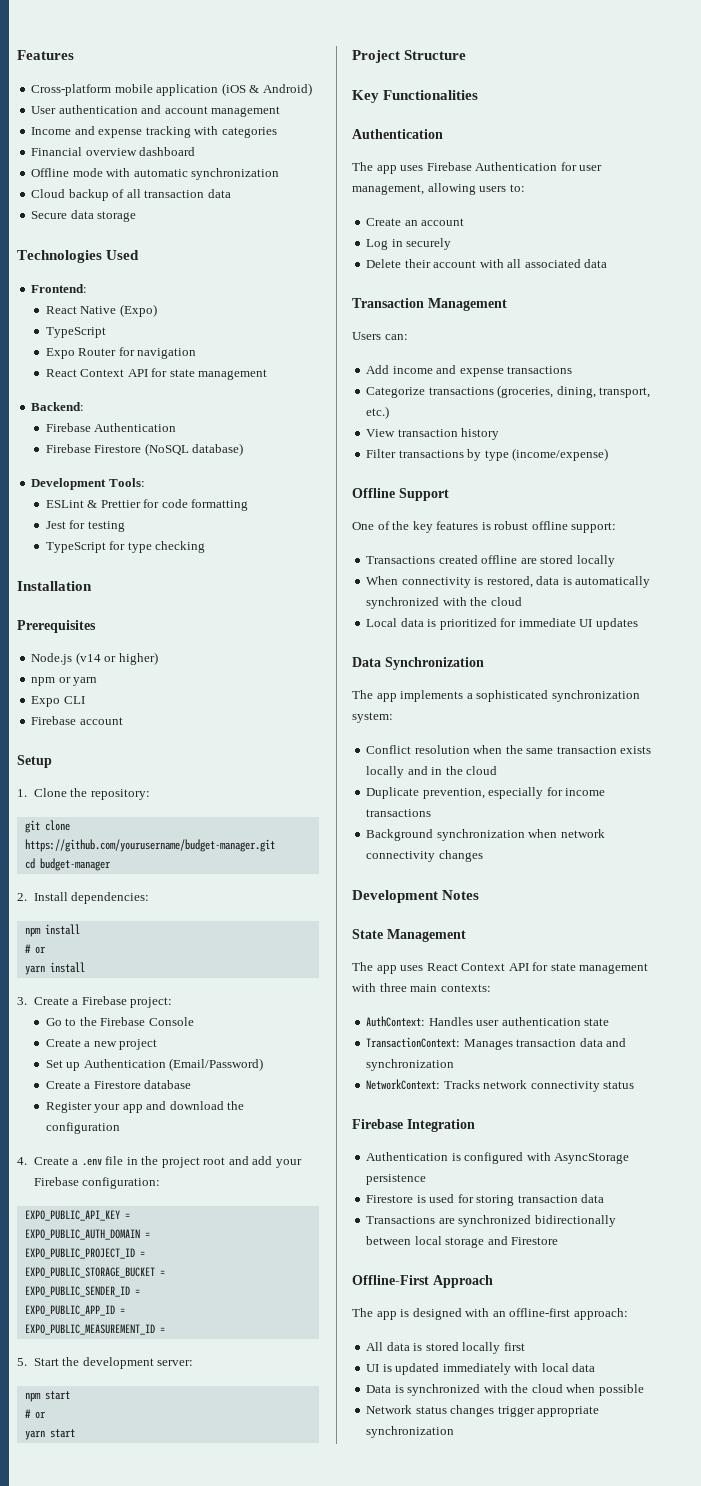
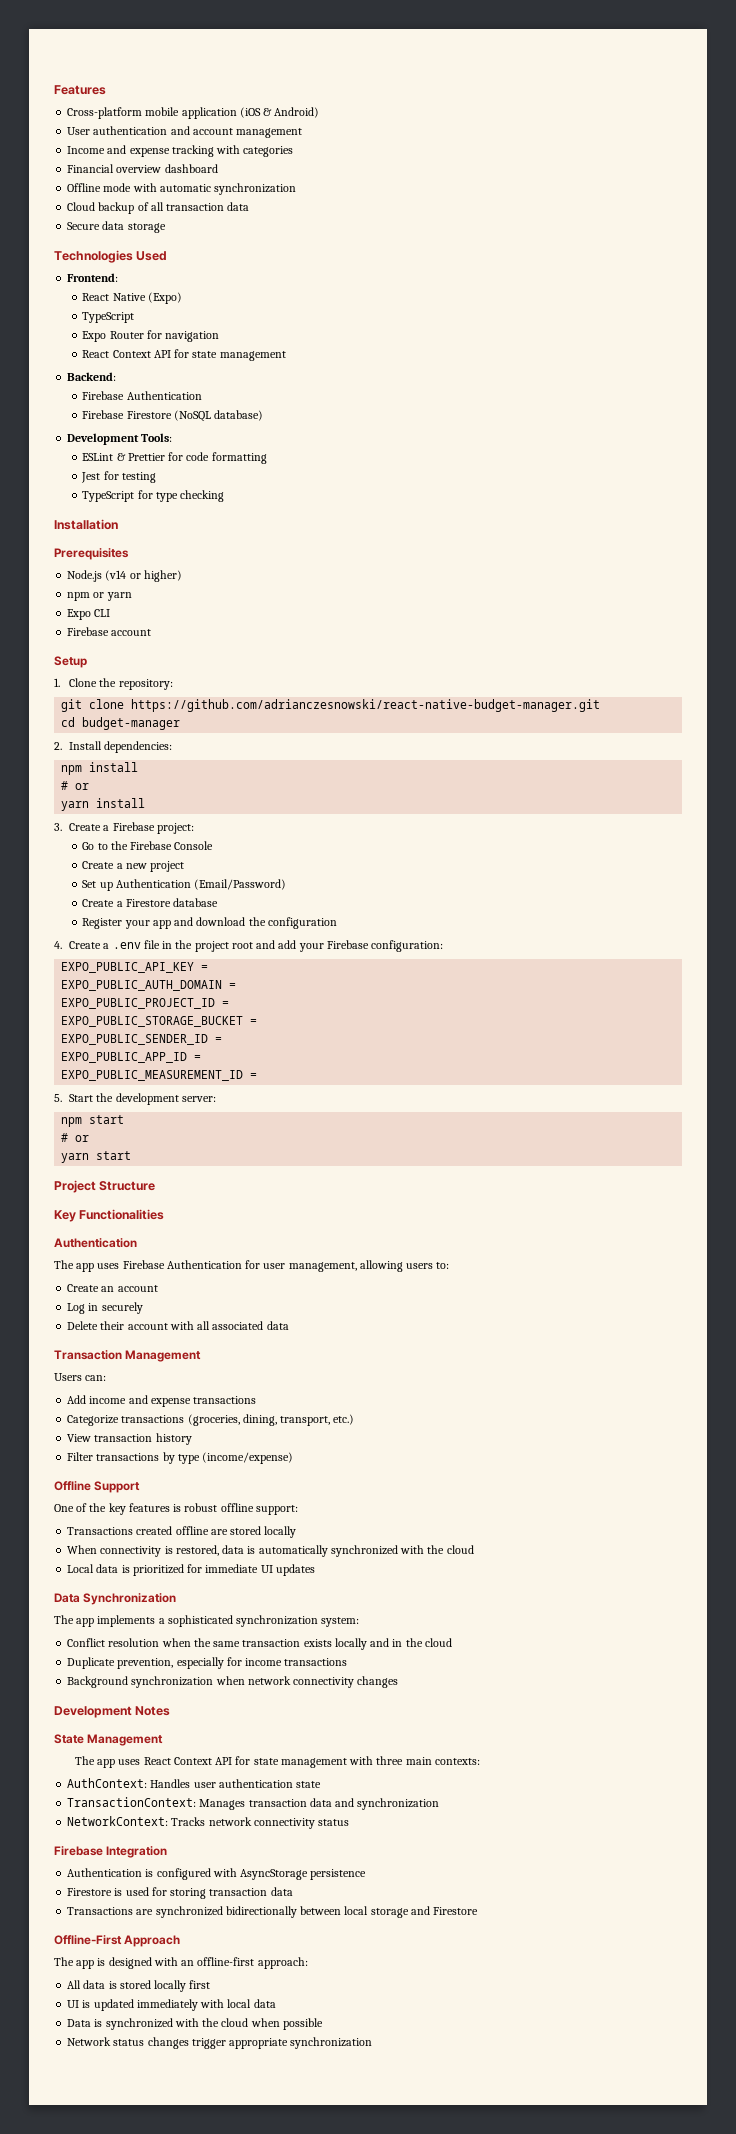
- git clone https://github.com/yourusername/budget-manager.git
+ git clone https://github.com/adrianczesnowski/react-native-budget-manager.git

